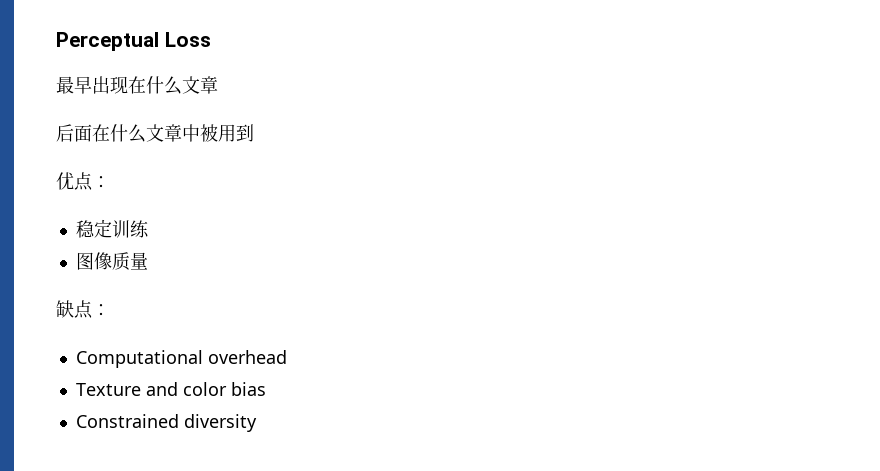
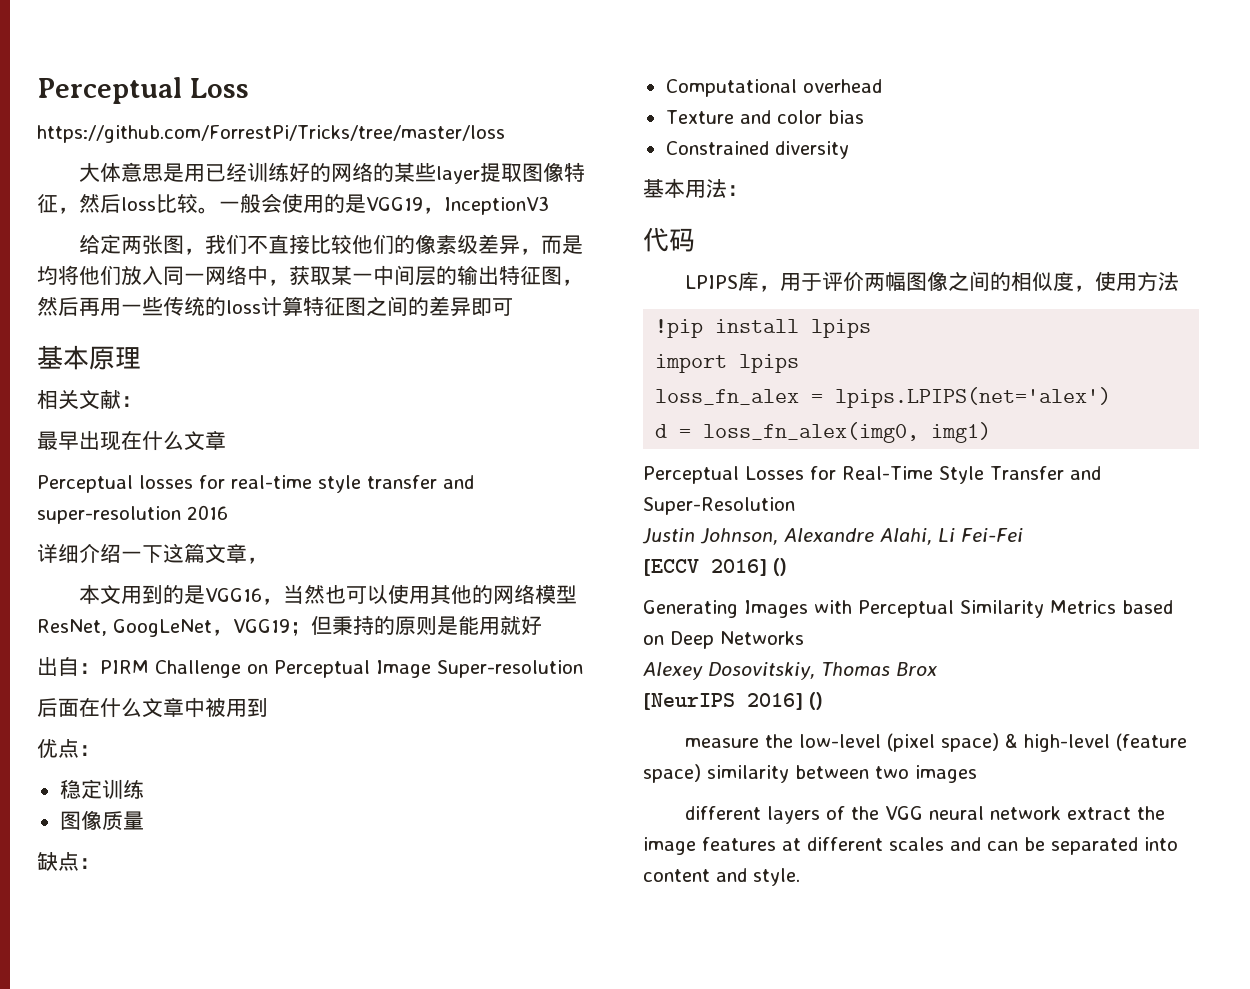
+ https://github.com/ForrestPi/Tricks/tree/master/loss
+ 大体意思是用已经训练好的网络的某些layer提取图像特征，然后loss比较。一般会使用的是VGG19，InceptionV3
+ 给定两张图，我们不直接比较他们的像素级差异，而是均将他们放入同一网络中，获取某一中间层的输出特征图，然后再用一些传统的loss计算特征图之间的差异即可
+ 基本原理
+ 相关文献：
+ Perceptual losses for real-time style transfer and super-resolution 2016
+ 详细介绍一下这篇文章，
+ 本文用到的是VGG16，当然也可以使用其他的网络模型ResNet, GoogLeNet，VGG19；但秉持的原则是能用就好
+ 出自：PIRM Challenge on Perceptual Image Super-resolution
+ 基本用法：
+ 代码
+ LPIPS库，用于评价两幅图像之间的相似度，使用方法
+ !pip install lpips
+ import lpips
+ loss_fn_alex = lpips.LPIPS(net='alex')
+ d = loss_fn_alex(img0, img1)
+ Perceptual Losses for Real-Time Style Transfer and Super-Resolution
+ Justin Johnson, Alexandre Alahi, Li Fei-Fei
+ [ECCV 2016] ()
+ Generating Images with Perceptual Similarity Metrics based on Deep Networks
+ Alexey Dosovitskiy, Thomas Brox
+ [NeurIPS 2016] ()
+ measure the low-level (pixel space) & high-level (feature space) similarity between two images
+ different layers of the VGG neural network extract the image features at different scales and can be separated into content and style.

